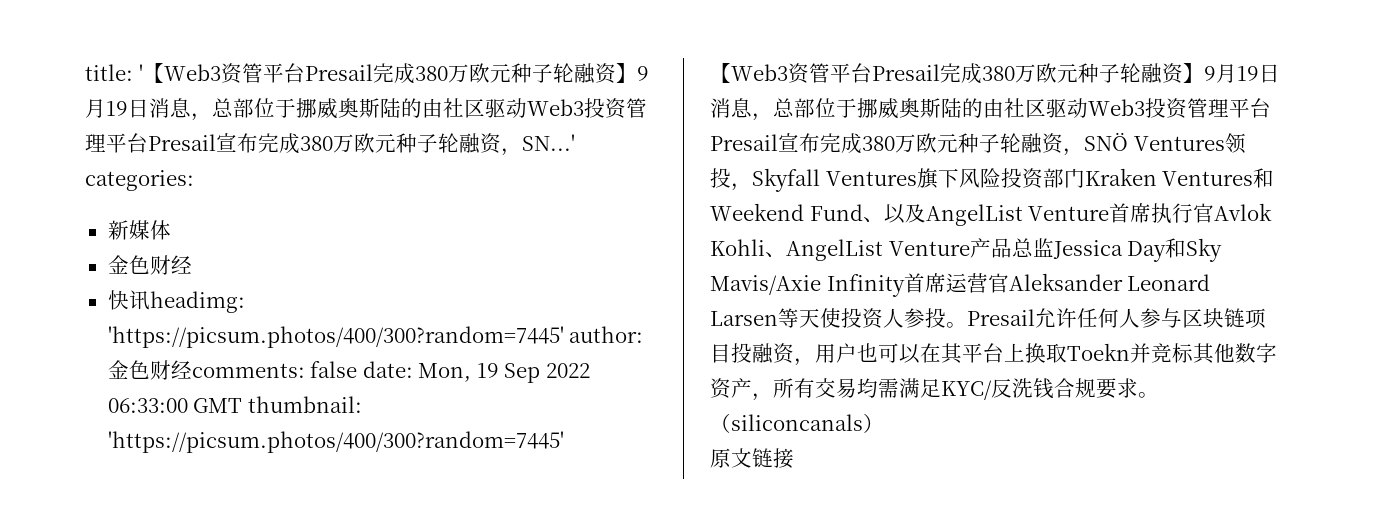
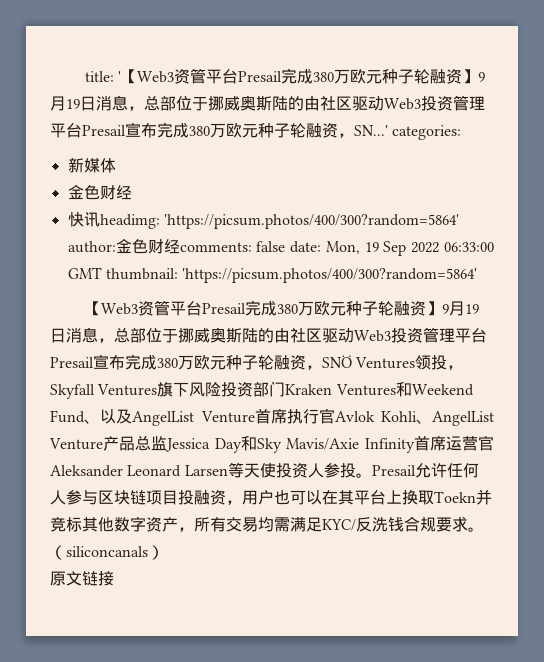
- 快讯headimg: 'https://picsum.photos/400/300?random=7445' author:金色财经comments: false date: Mon, 19 Sep 2022 06:33:00 GMT thumbnail: 'https://picsum.photos/400/300?random=7445'
+ 快讯headimg: 'https://picsum.photos/400/300?random=5864' author:金色财经comments: false date: Mon, 19 Sep 2022 06:33:00 GMT thumbnail: 'https://picsum.photos/400/300?random=5864'

